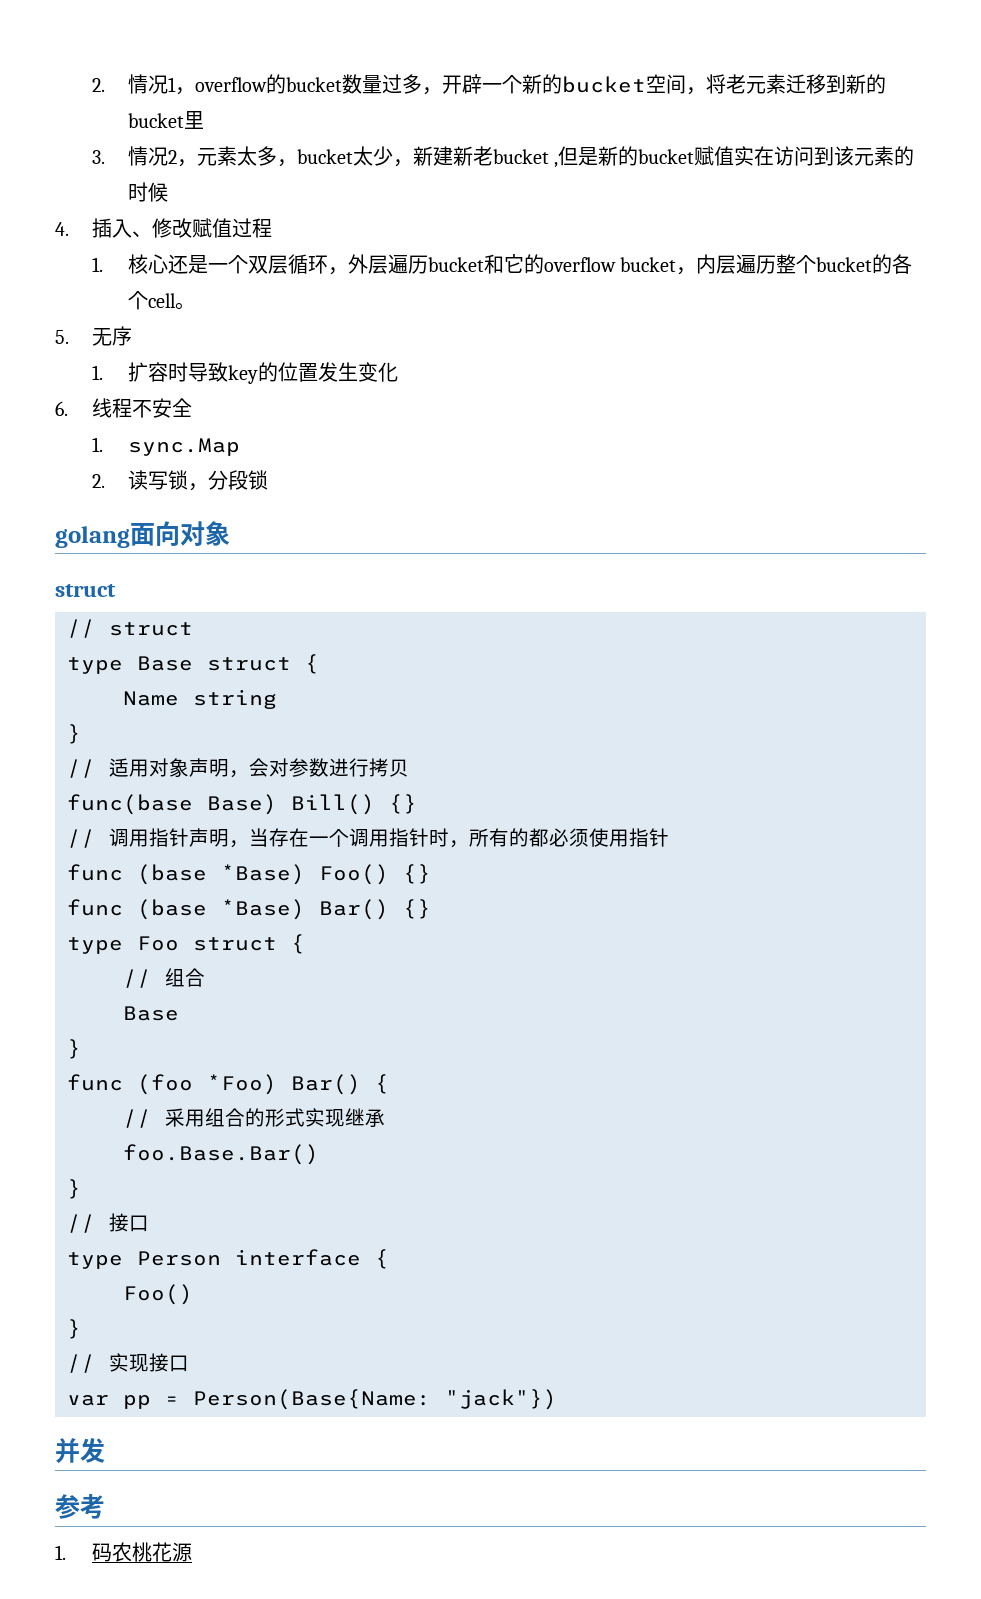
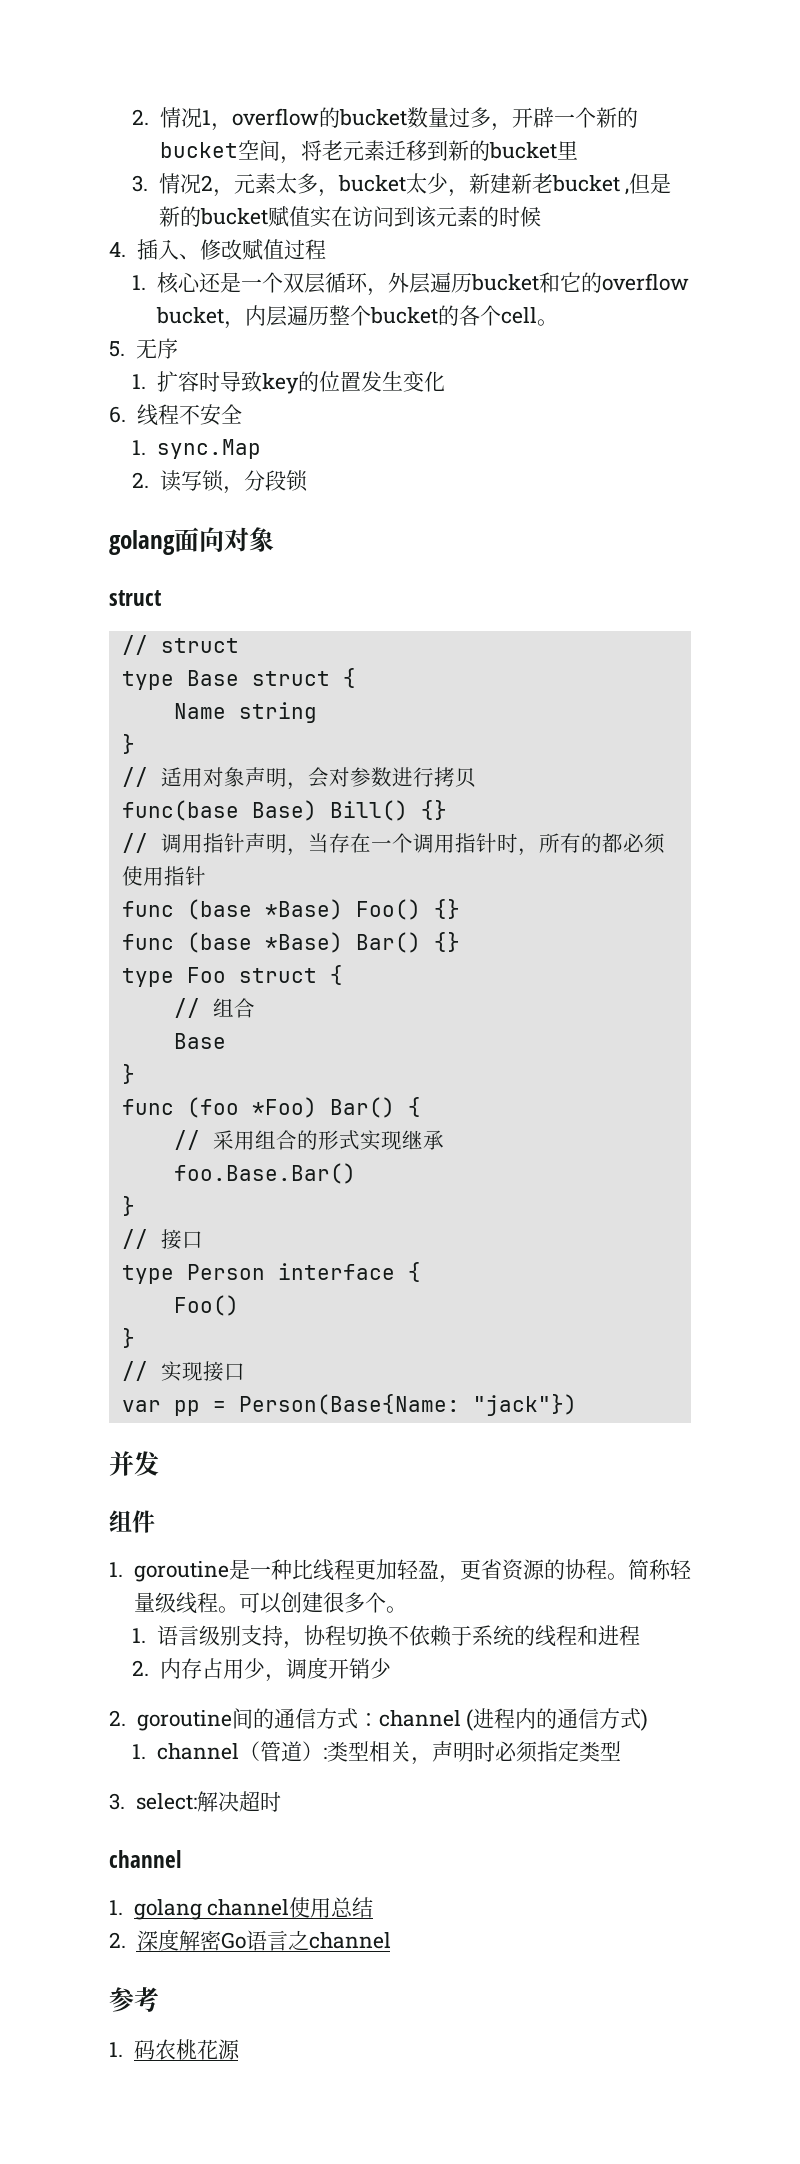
+ 组件
+ 1. goroutine是一种比线程更加轻盈，更省资源的协程。简称轻量级线程。可以创建很多个。
+ 1.语言级别支持，协程切换不依赖于系统的线程和进程
+ 2.内存占用少，调度开销少
+ 2. goroutine间的通信方式：channel (进程内的通信方式)
+ 1. channel（管道）:类型相关，声明时必须指定类型
+ 3. select:解决超时
+ channel
+ 1. golang channel使用总结
+ 2.深度解密Go语言之channel

